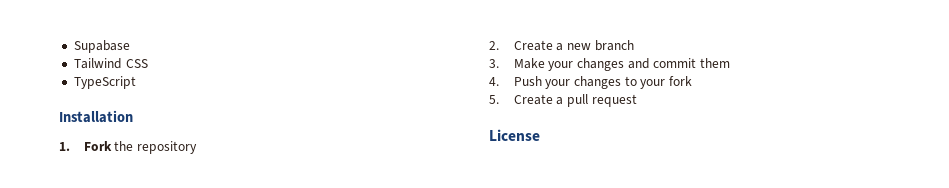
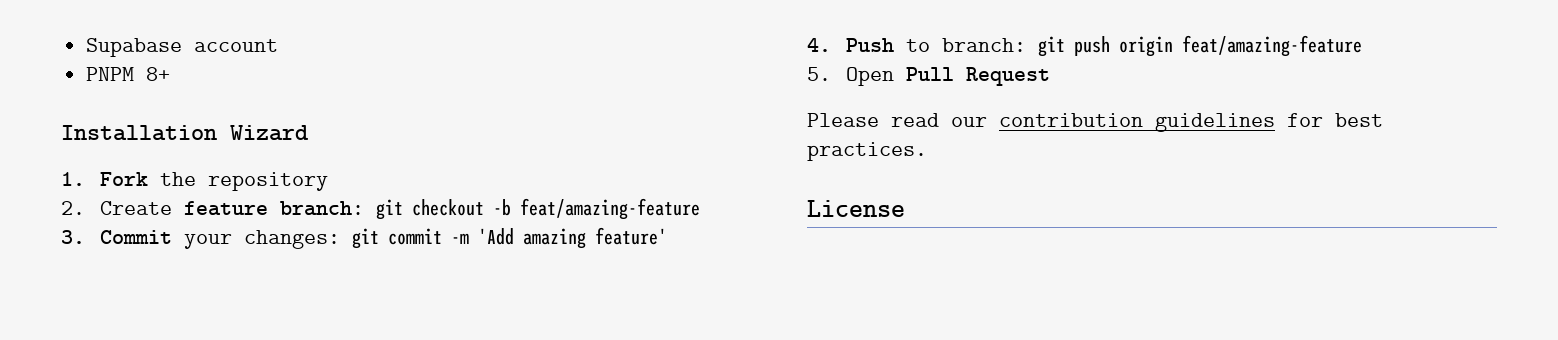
- Supabase
- Tailwind CSS
- TypeScript
+ Supabase account
+ PNPM 8+
- Installation
+ Installation Wizard
- 2. Create a new branch
- 3. Make your changes and commit them
- 4. Push your changes to your fork
- 5. Create a pull request
+ 2. Create feature branch: git checkout -b feat/amazing-feature
+ 3. Commit your changes: git commit -m 'Add amazing feature'
+ 4. Push to branch: git push origin feat/amazing-feature
+ 5. Open Pull Request
+ Please read our contribution guidelines for best practices.

